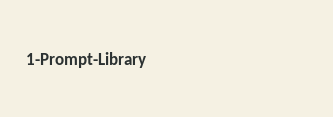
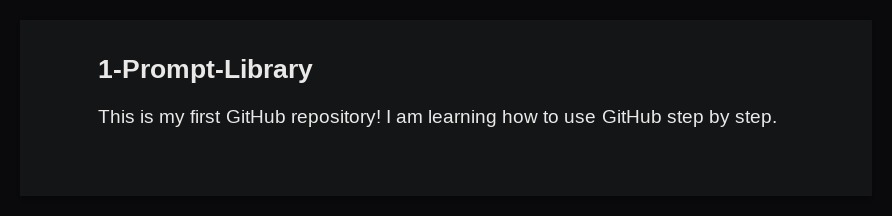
+ This is my first GitHub repository! I am learning how to use GitHub step by step.

